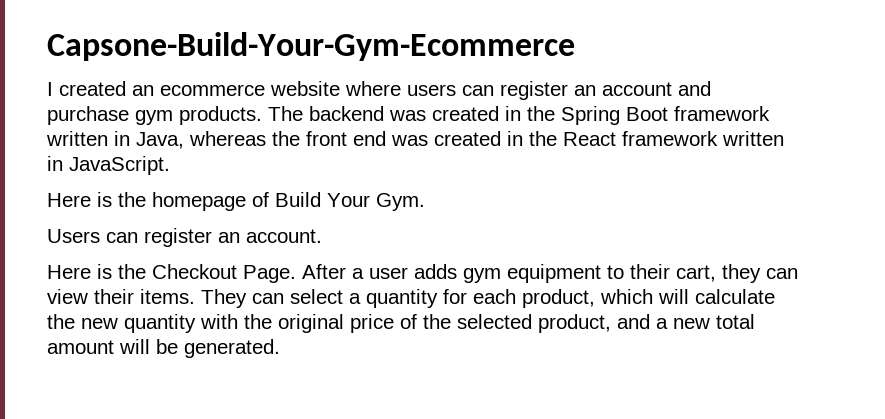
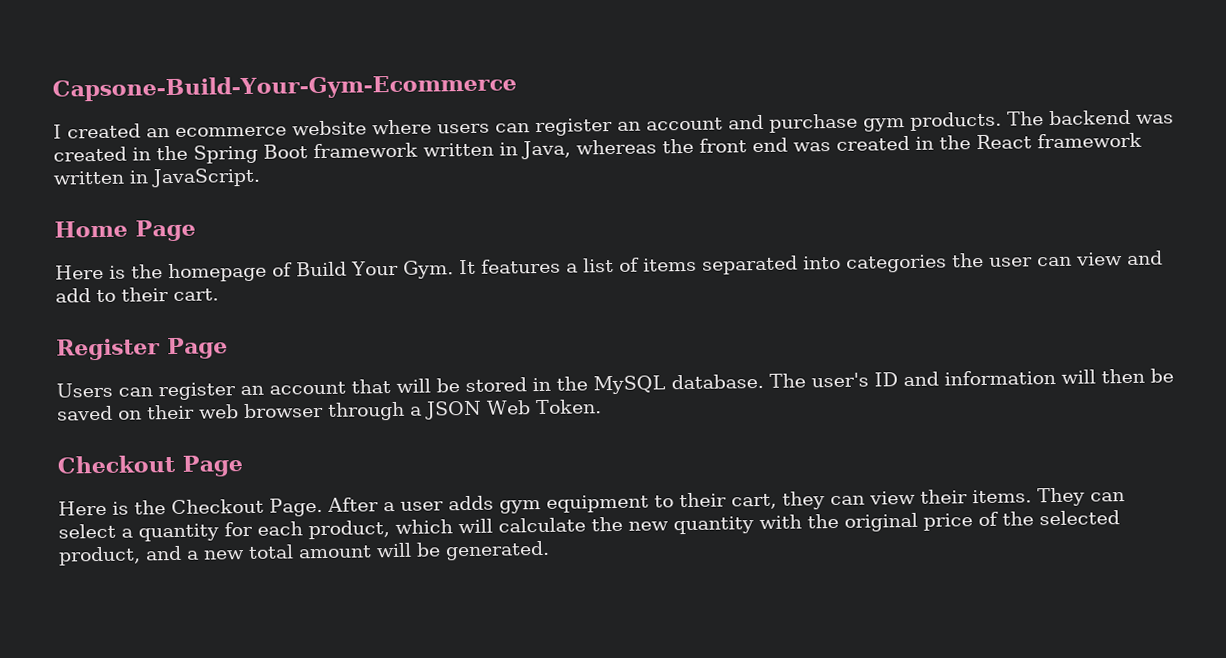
+ Home Page
- Here is the homepage of Build Your Gym.
- Users can register an account.
+ Here is the homepage of Build Your Gym. It features a list of items separated into categories the user can view and add to their cart.
+ Register Page
+ Users can register an account that will be stored in the MySQL database. The user's ID and information will then be saved on their web browser through a JSON Web Token.
+ Checkout Page

